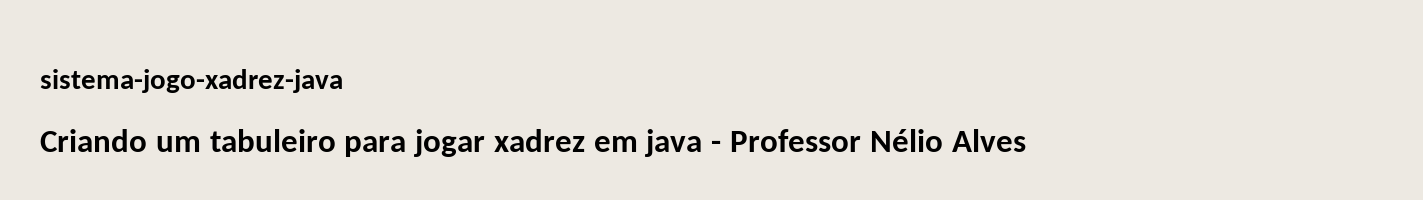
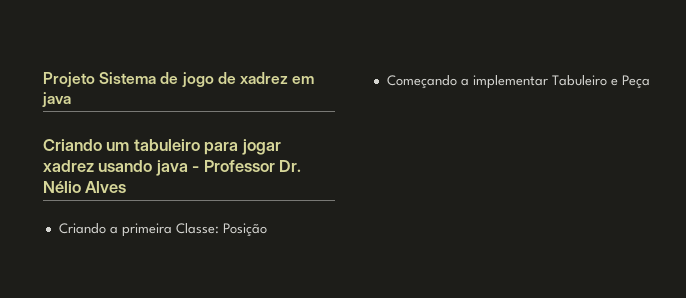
- sistema-jogo-xadrez-java
+ Projeto Sistema de jogo de xadrez em java
- Criando um tabuleiro para jogar xadrez em java - Professor Nélio Alves
+ Criando um tabuleiro para jogar xadrez usando java - Professor Dr. Nélio Alves
+ Criando a primeira Classe: Posição
+ Começando a implementar Tabuleiro e Peça

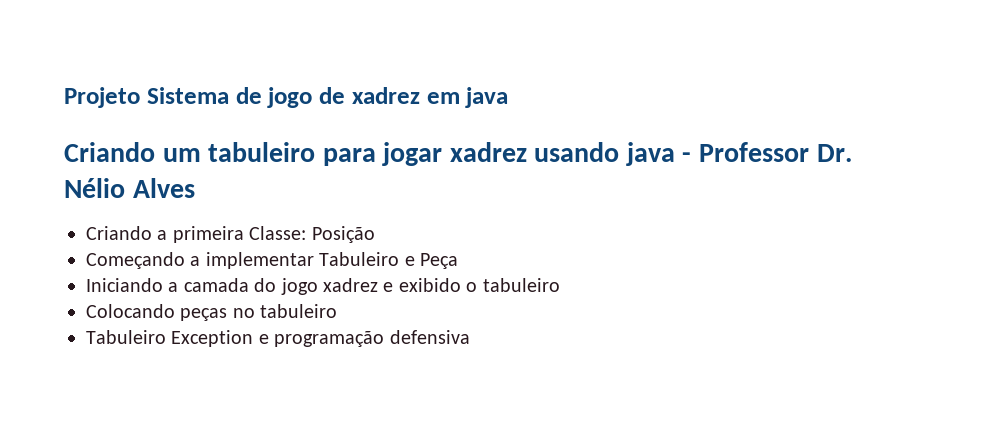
+ Iniciando a camada do jogo xadrez e exibido o tabuleiro
+ Colocando peças no tabuleiro
+ Tabuleiro Exception e programação defensiva

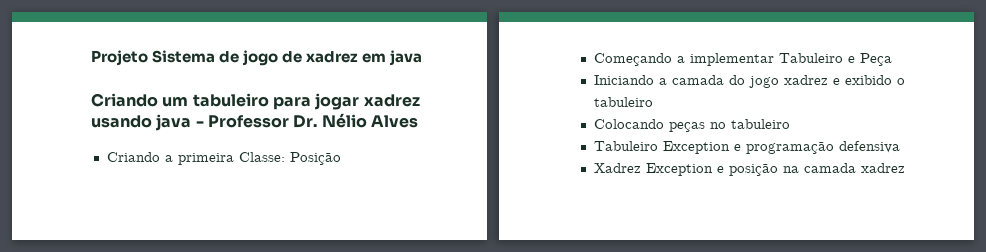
+ Xadrez Exception e posição na camada xadrez

